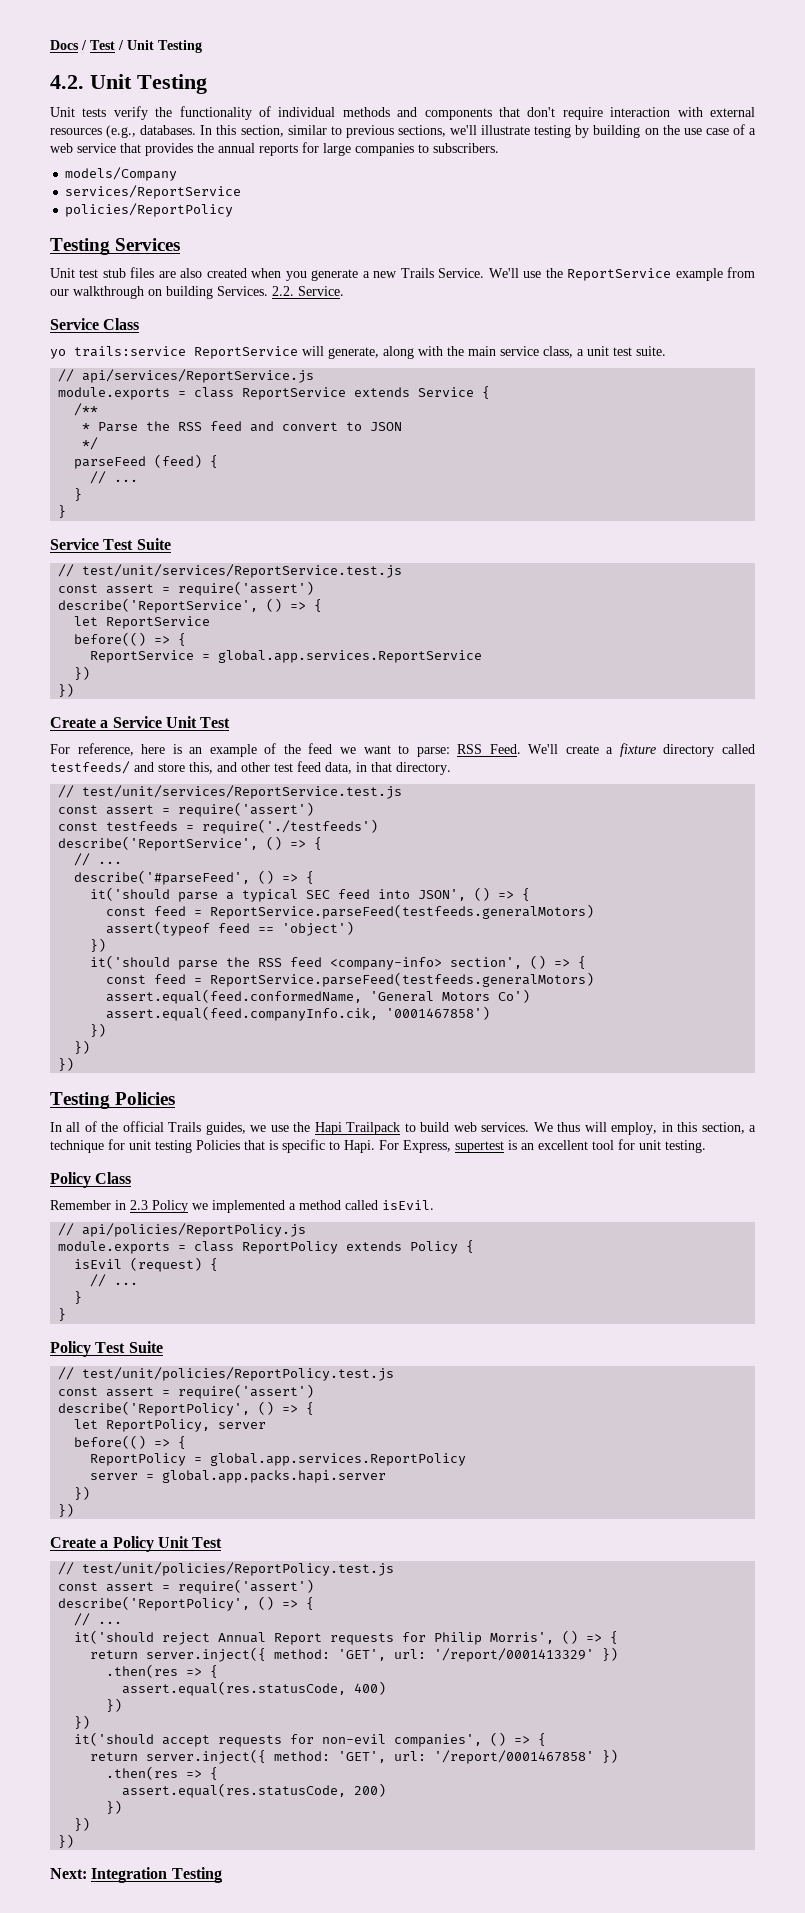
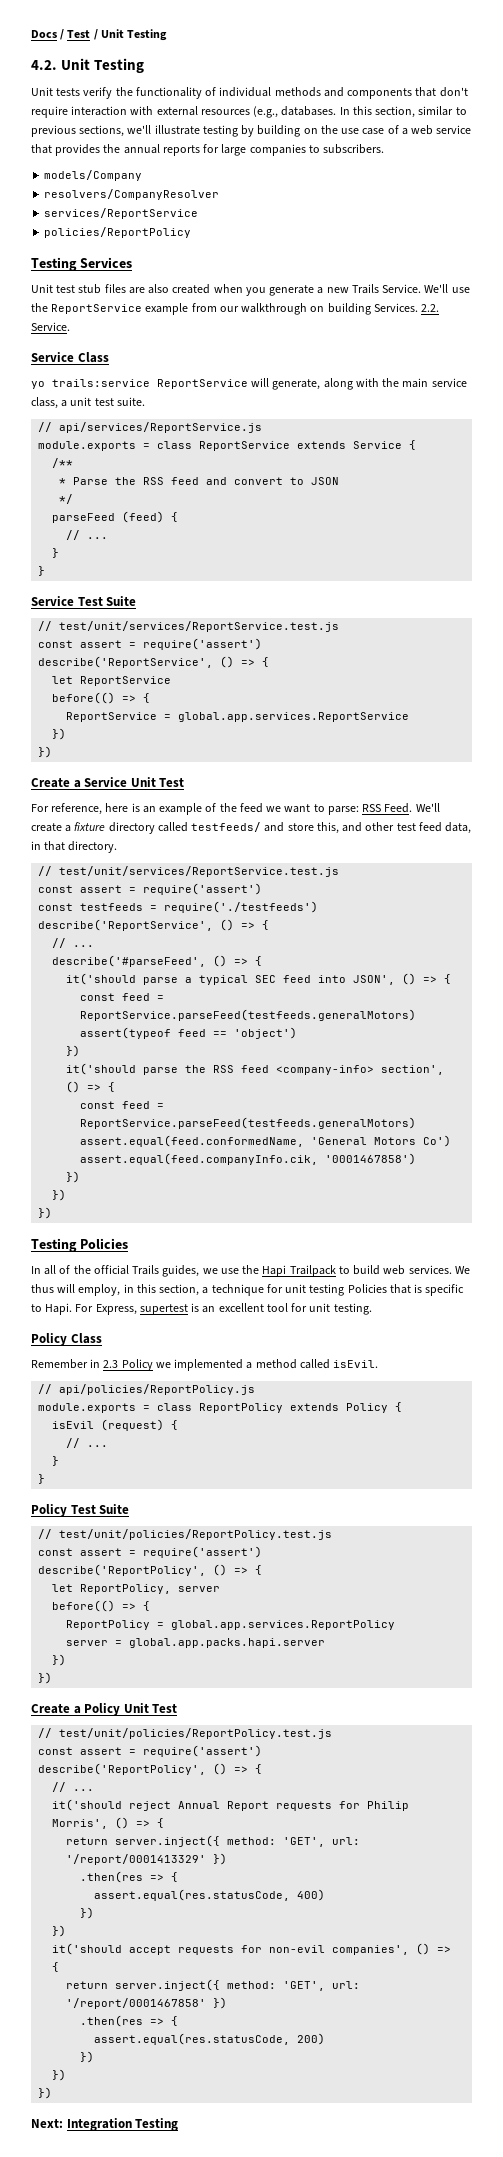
+ resolvers/CompanyResolver

